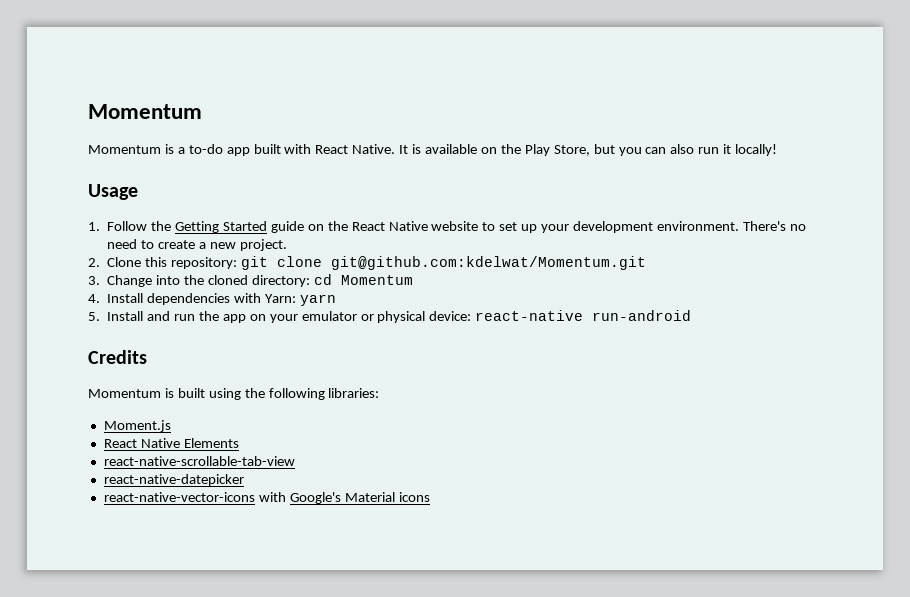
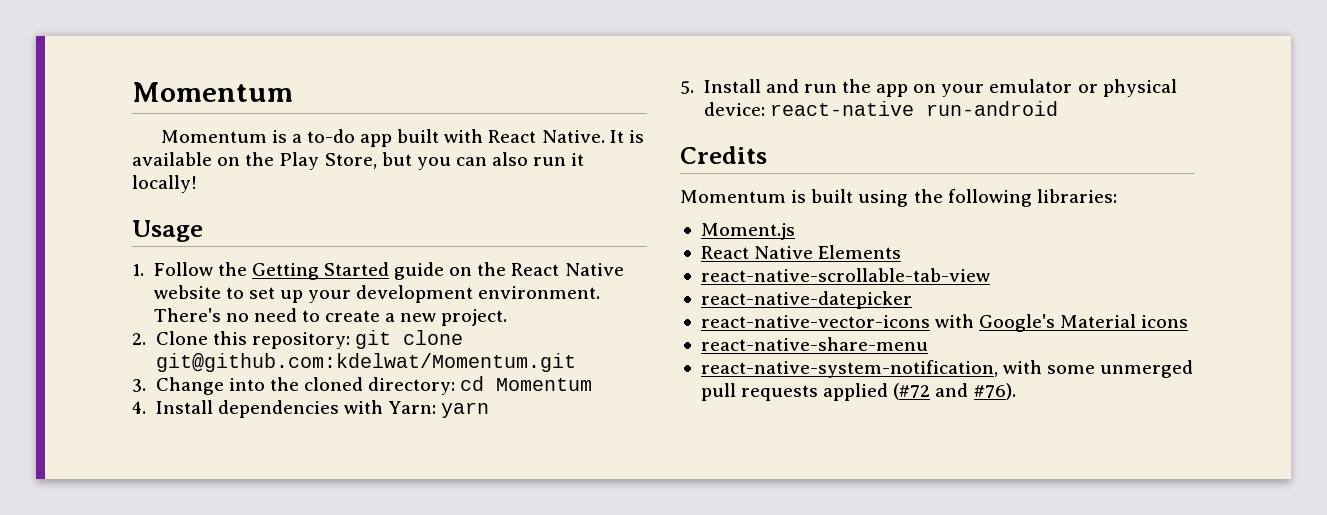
+ react-native-share-menu
+ react-native-system-notification, with some unmerged pull requests applied (#72 and #76).

